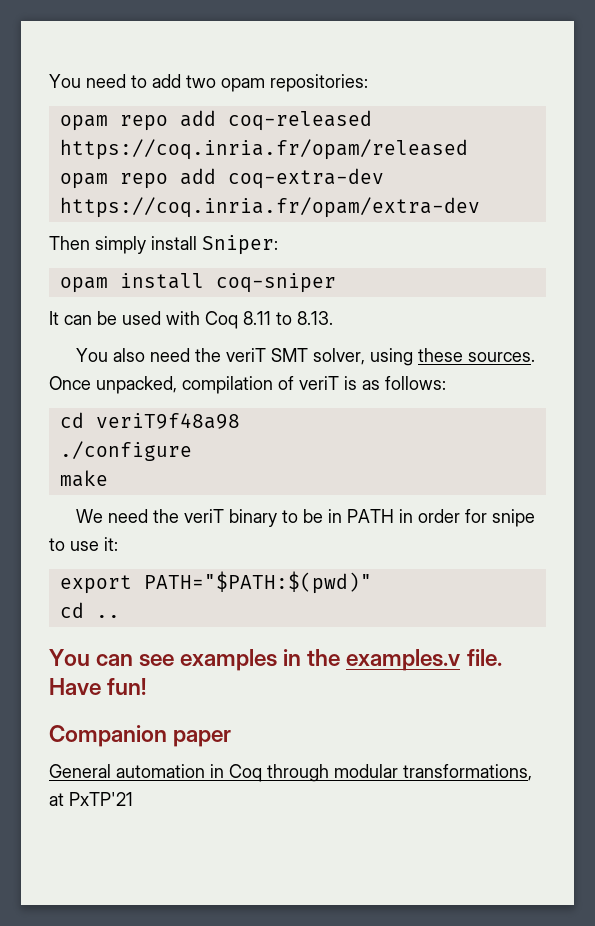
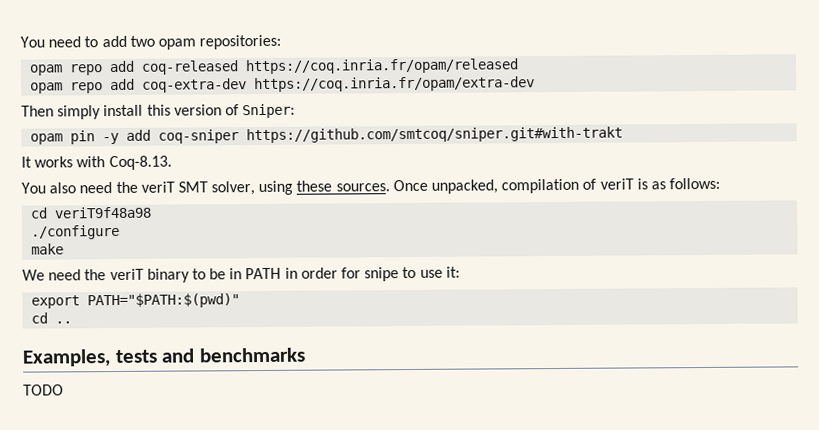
- Then simply install Sniper:
+ Then simply install this version of Sniper:
- opam install coq-sniper
+ opam pin -y add coq-sniper https://github.com/smtcoq/sniper.git#with-trakt
- It can be used with Coq 8.11 to 8.13.
+ It works with Coq-8.13.
- You can see examples in the examples.v file. Have fun!
- Companion paper
- General automation in Coq through modular transformations, at PxTP'21
+ Examples, tests and benchmarks
+ TODO

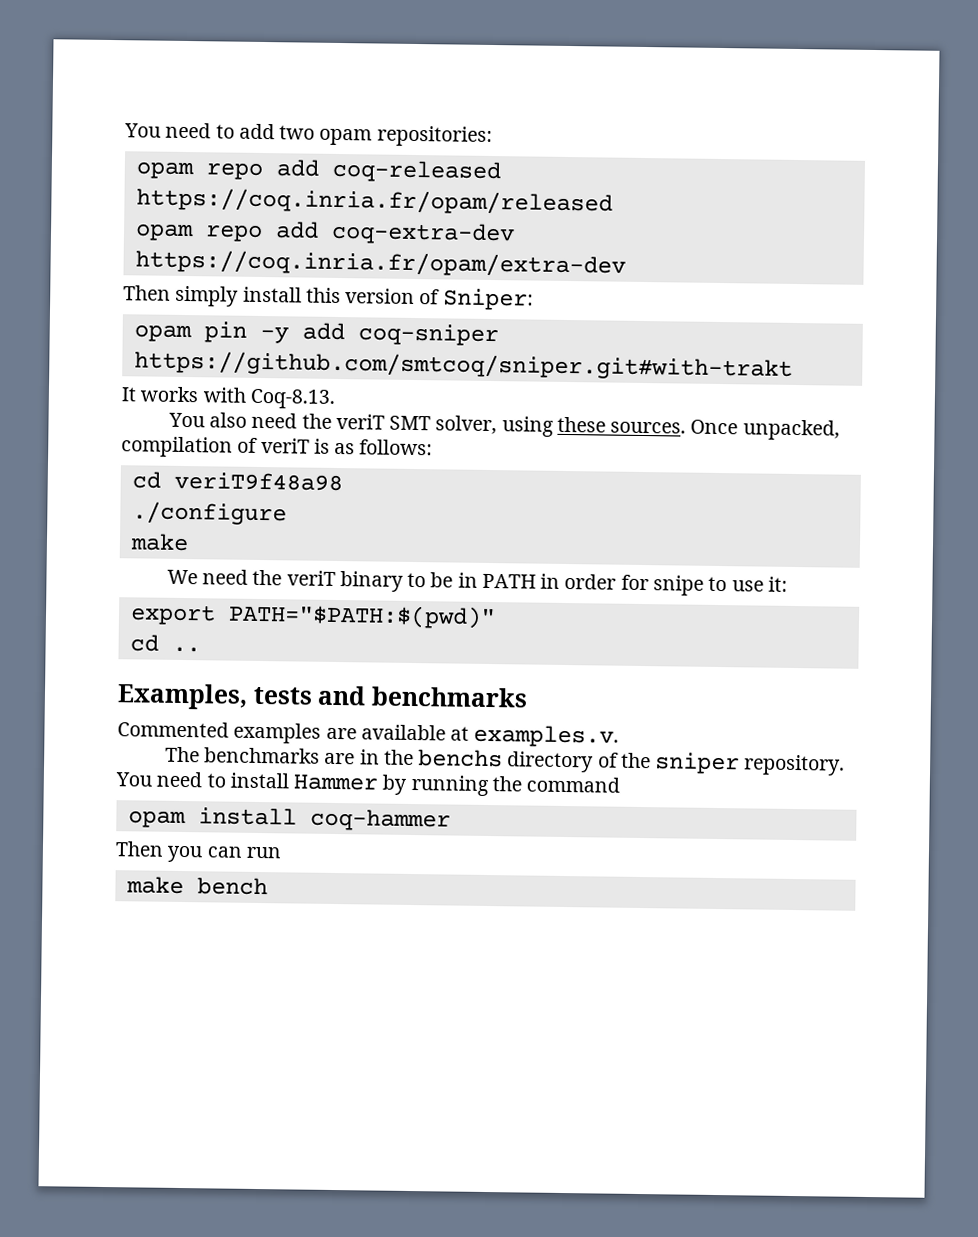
- TODO
+ Commented examples are available at examples.v.
+ The benchmarks are in the benchs directory of the sniper repository. You need to install Hammer by running the command
+ opam install coq-hammer
+ Then you can run
+ make bench

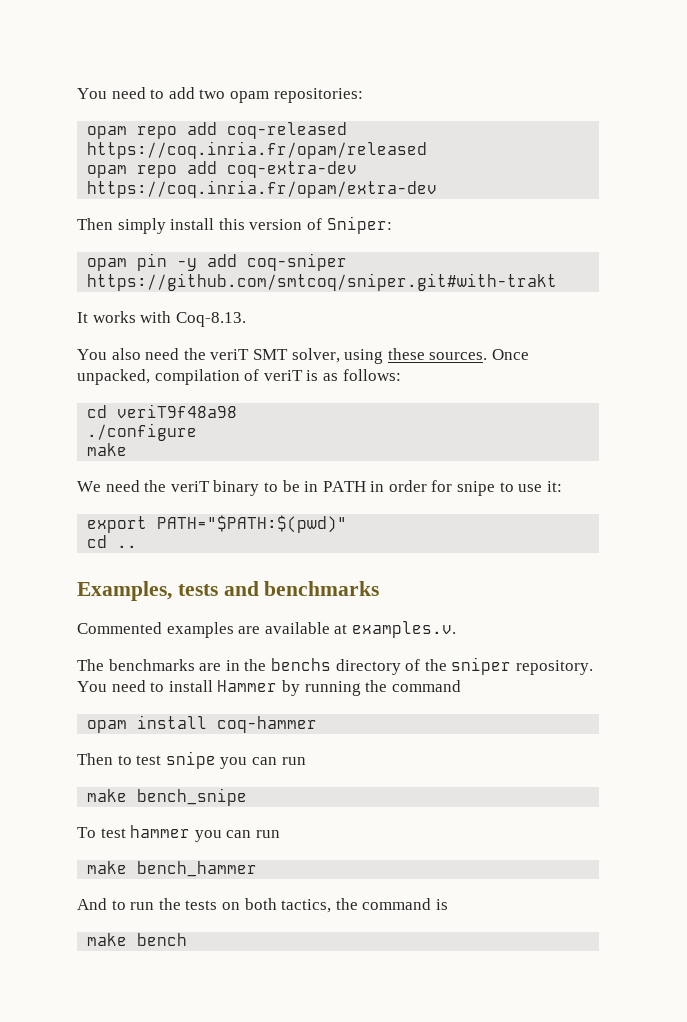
- Then you can run
+ Then to test snipe you can run
+ make bench_snipe
+ To test hammer you can run
+ make bench_hammer
+ And to run the tests on both tactics, the command is

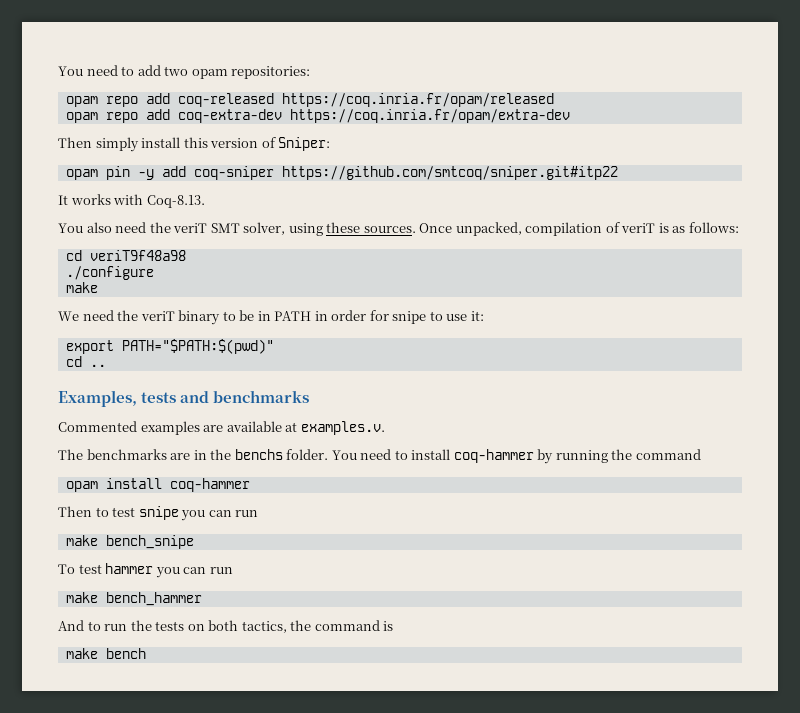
- opam pin -y add coq-sniper https://github.com/smtcoq/sniper.git#with-trakt
+ opam pin -y add coq-sniper https://github.com/smtcoq/sniper.git#itp22
- The benchmarks are in the benchs directory of the sniper repository.
+ The benchmarks are in the benchs folder.
- You need to install Hammer by running the command
+ You need to install coq-hammer by running the command

